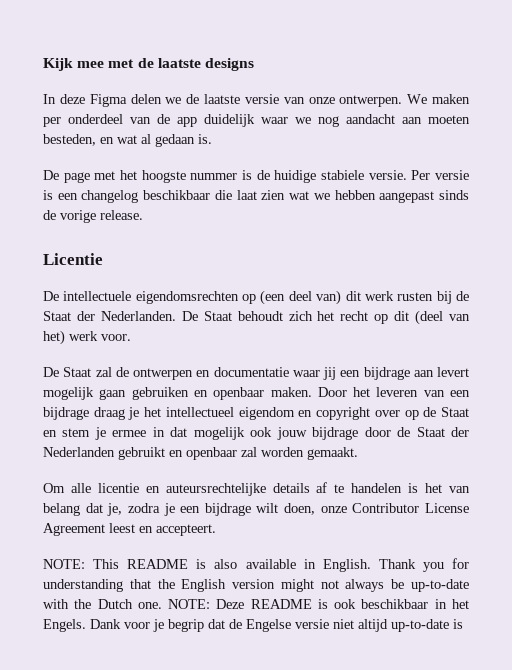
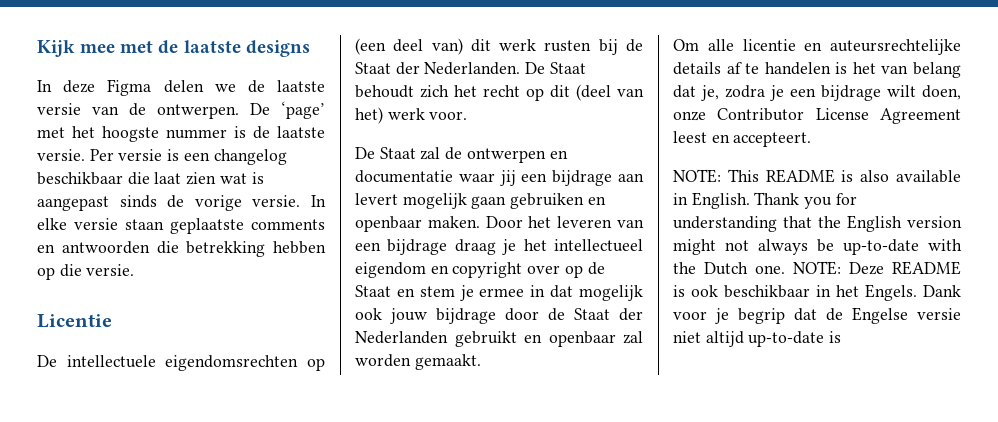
- In deze Figma delen we de laatste versie van onze ontwerpen. We maken per onderdeel van de app duidelijk waar we nog aandacht aan moeten besteden, en wat al gedaan is.
- De page met het hoogste nummer is de huidige stabiele versie.
+ In deze Figma delen we de laatste versie van de ontwerpen. De ‘page’ met het hoogste nummer is de laatste versie.
- Per versie is een changelog beschikbaar die laat zien wat we hebben aangepast sinds de vorige release.
+ Per versie is een changelog beschikbaar die laat zien wat is aangepast sinds de vorige versie. In elke versie staan geplaatste comments en antwoorden die betrekking hebben op die versie.

